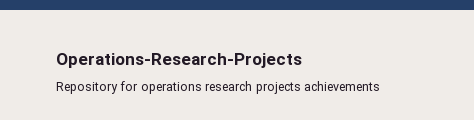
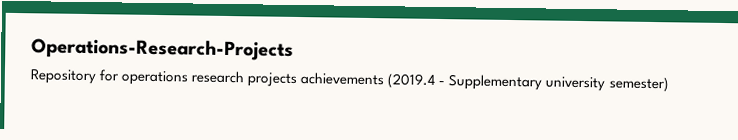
- Repository for operations research projects achievements
+ Repository for operations research projects achievements (2019.4 - Supplementary university semester)

